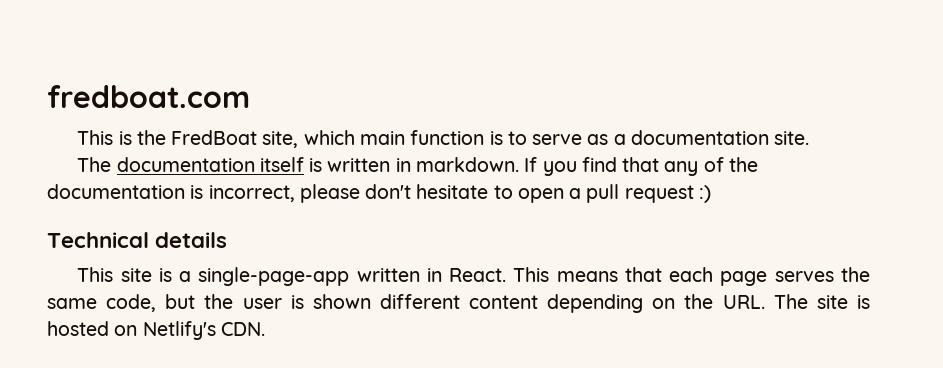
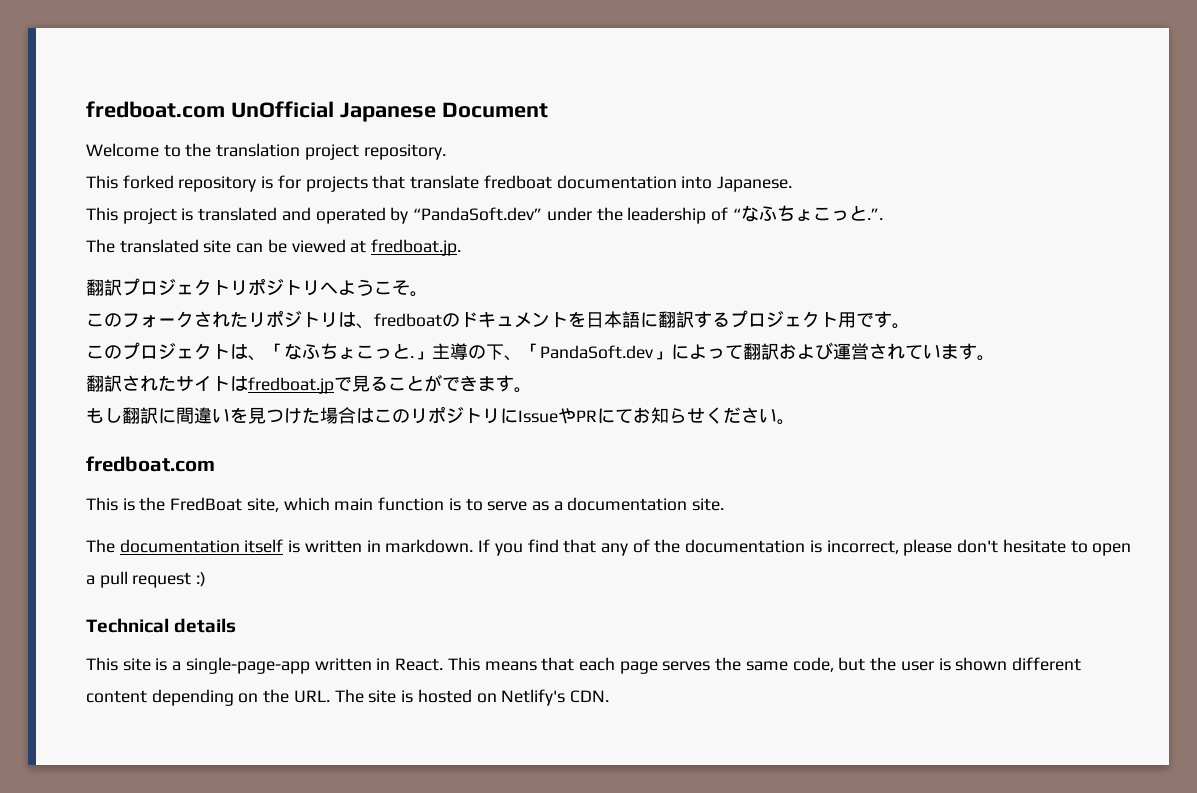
+ fredboat.com UnOfficial Japanese Document
+ Welcome to the translation project repository.
+ This forked repository is for projects that translate fredboat documentation into Japanese.
+ This project is translated and operated by “PandaSoft.dev” under the leadership of “なふちょこっと.”.
+ The translated site can be viewed at fredboat.jp.
+ 翻訳プロジェクトリポジトリへようこそ。
+ このフォークされたリポジトリは、fredboatのドキュメントを日本語に翻訳するプロジェクト用です。
+ このプロジェクトは、「なふちょこっと.」主導の下、「PandaSoft.dev」によって翻訳および運営されています。
+ 翻訳されたサイトはfredboat.jpで見ることができます。
+ もし翻訳に間違いを見つけた場合はこのリポジトリにIssueやPRにてお知らせください。

